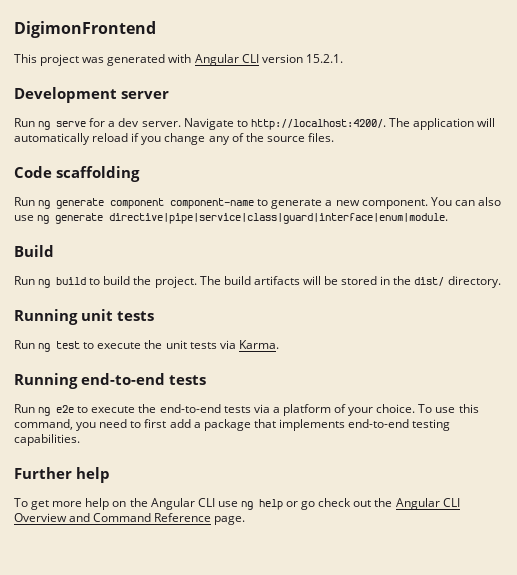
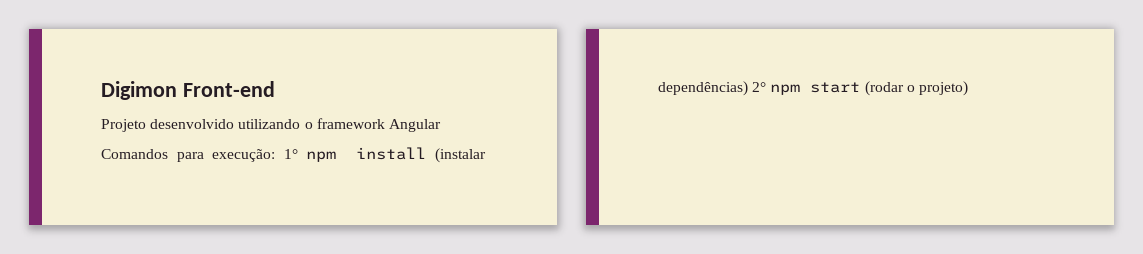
- DigimonFrontend
- This project was generated with Angular CLI version 15.2.1.
- Development server
- Run ng serve for a dev server. Navigate to http://localhost:4200/. The application will automatically reload if you change any of the source files.
- Code scaffolding
- Run ng generate component component-name to generate a new component. You can also use ng generate directive|pipe|service|class|guard|interface|enum|module.
- Build
- Run ng build to build the project. The build artifacts will be stored in the dist/ directory.
- Running unit tests
- Run ng test to execute the unit tests via Karma.
- Running end-to-end tests
- Run ng e2e to execute the end-to-end tests via a platform of your choice. To use this command, you need to first add a package that implements end-to-end testing capabilities.
- Further help
- To get more help on the Angular CLI use ng help or go check out the Angular CLI Overview and Command Reference page.
+ Digimon Front-end
+ Projeto desenvolvido utilizando o framework Angular
+ Comandos para execução: 1° npm install (instalar dependências) 2° npm start (rodar o projeto)

